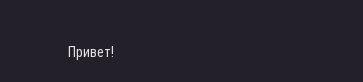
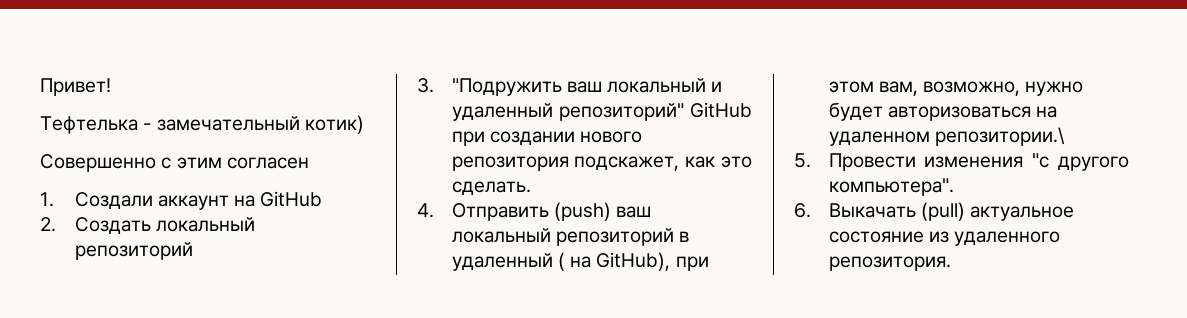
+ Тефтелька - замечательный котик)
+ Совершенно с этим согласен
+ 1. Создали аккаунт на GitHub
+ 2. Создать локальный репозиторий
+ 3. "Подружить ваш локальный и удаленный репозиторий" GitHub при создании нового репозитория подскажет, как это сделать.
+ 4. Отправить (push) ваш локальный репозиторий в удаленный ( на GitHub), при этом вам, возможно, нужно будет авторизоваться на удаленном репозитории.\
+ 5. Провести изменения "с другого компьютера".
+ 6. Выкачать (pull) актуальное состояние из удаленного репозитория.

